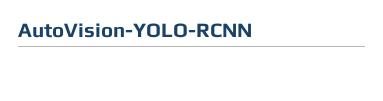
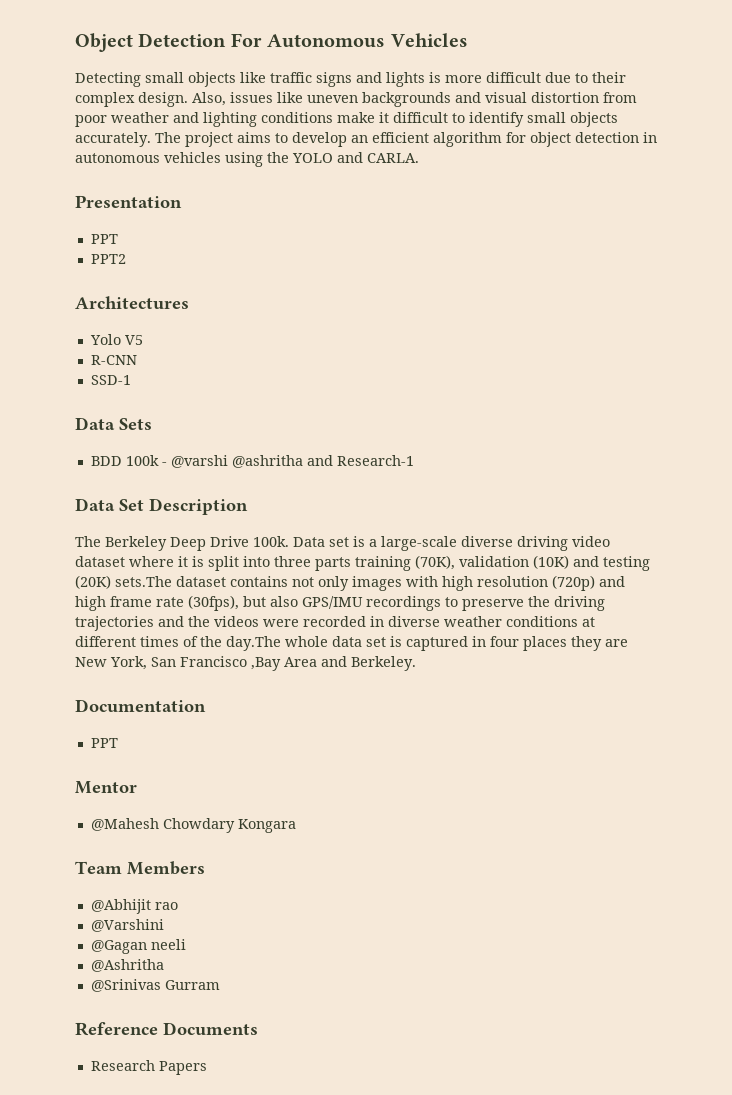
- AutoVision-YOLO-RCNN
+ Object Detection For Autonomous Vehicles
+ Detecting small objects like traffic signs and lights is more difficult due to their complex design. Also, issues like uneven backgrounds and visual distortion from poor weather and lighting conditions make it difficult to identify small objects accurately. The project aims to develop an efficient algorithm for object detection in autonomous vehicles using the YOLO and CARLA.
+ Presentation
+ PPT
+ PPT2
+ Architectures
+ Yolo V5
+ R-CNN
+ SSD-1
+ Data Sets
+ BDD 100k - @varshi @ashritha and Research-1
+ Data Set Description
+ The Berkeley Deep Drive 100k. Data set is a large-scale diverse driving video dataset where it is split into three parts training (70K), validation (10K) and testing (20K) sets.The dataset contains not only images with high resolution (720p) and high frame rate (30fps), but also GPS/IMU recordings to preserve the driving trajectories and the videos were recorded in diverse weather conditions at different times of the day.The whole data set is captured in four places they are New York, San Francisco ,Bay Area and Berkeley.
+ Documentation
+ PPT
+ Mentor
+ @Mahesh Chowdary Kongara
+ Team Members
+ @Abhijit rao
+ @Varshini
+ @Gagan neeli
+ @Ashritha
+ @Srinivas Gurram
+ Reference Documents
+ Research Papers

